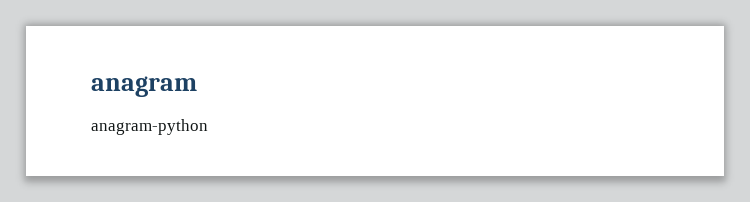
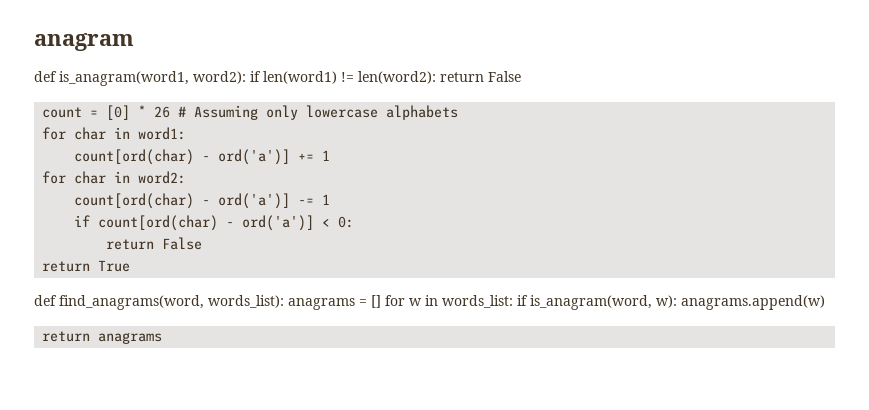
- anagram-python
+ def is_anagram(word1, word2): if len(word1) != len(word2): return False
+ count = [0] * 26 # Assuming only lowercase alphabets
+ for char in word1:
+ count[ord(char) - ord('a')] += 1
+ for char in word2:
+ count[ord(char) - ord('a')] -= 1
+ if count[ord(char) - ord('a')] < 0:
+ return False
+ return True
+ def find_anagrams(word, words_list): anagrams = [] for w in words_list: if is_anagram(word, w): anagrams.append(w)
+ return anagrams

